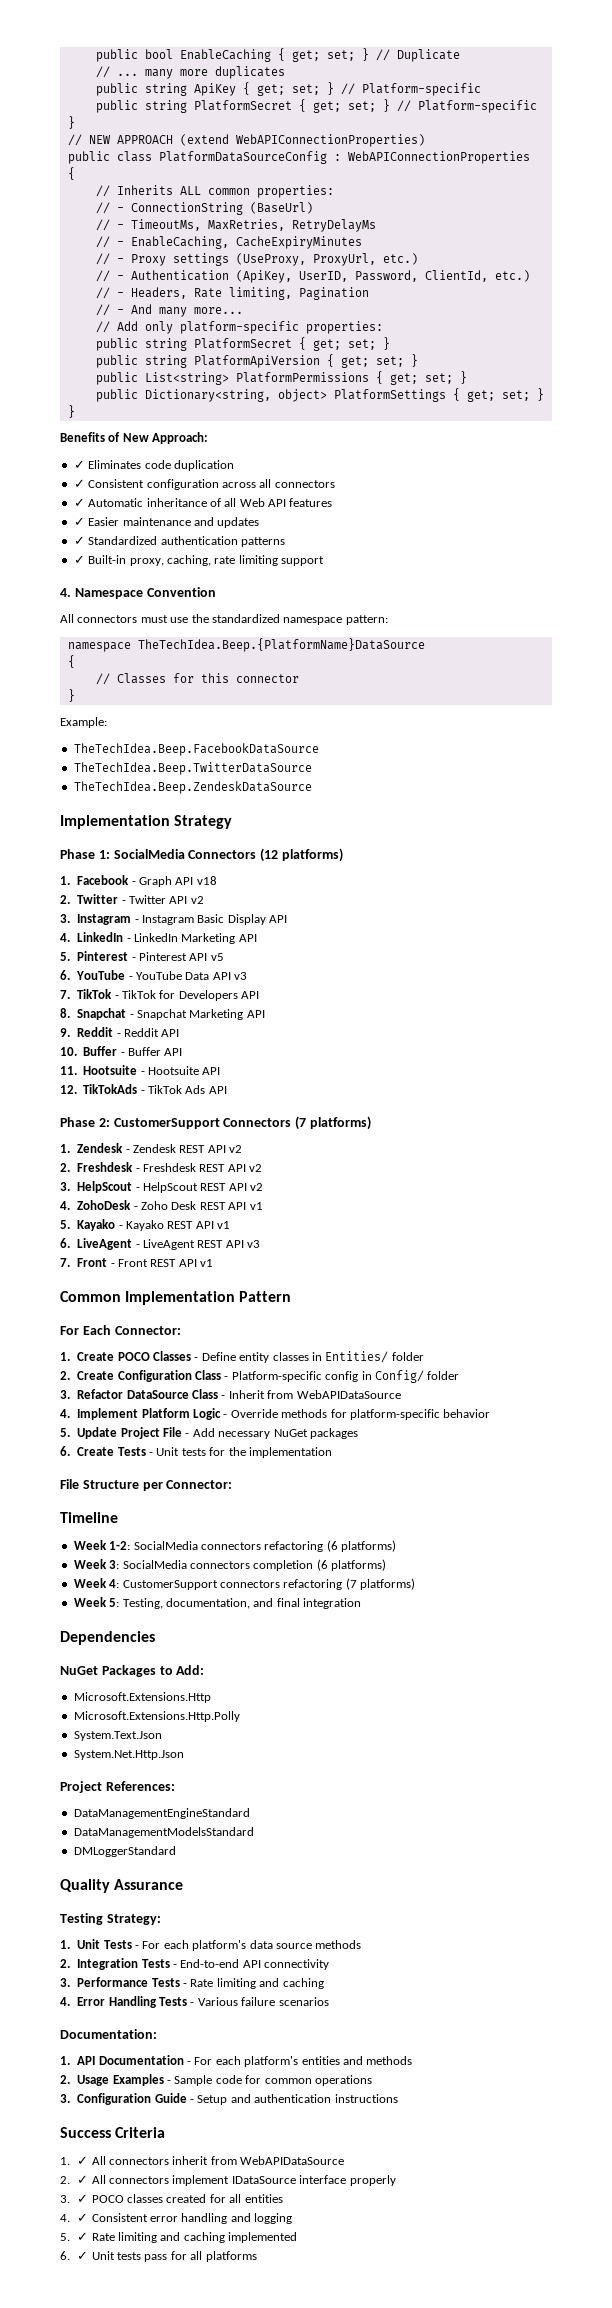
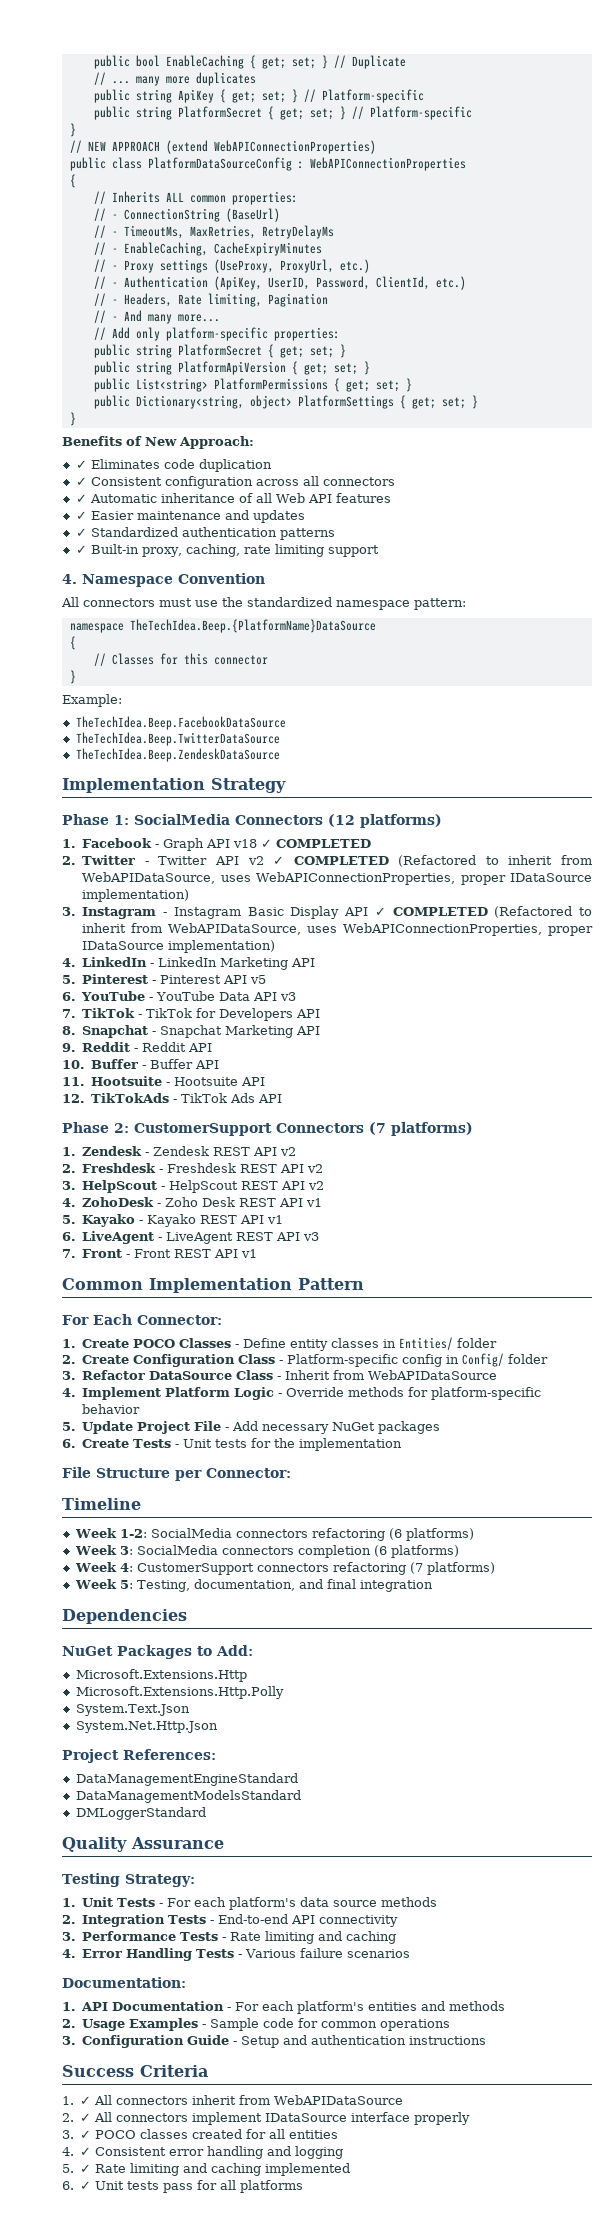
- 1. Facebook - Graph API v18
+ 1. Facebook - Graph API v18 ✓ COMPLETED
- 2. Twitter - Twitter API v2
+ 2. Twitter - Twitter API v2 ✓ COMPLETED (Refactored to inherit from WebAPIDataSource, uses WebAPIConnectionProperties, proper IDataSource implementation)
- 3. Instagram - Instagram Basic Display API
+ 3. Instagram - Instagram Basic Display API ✓ COMPLETED (Refactored to inherit from WebAPIDataSource, uses WebAPIConnectionProperties, proper IDataSource implementation)

